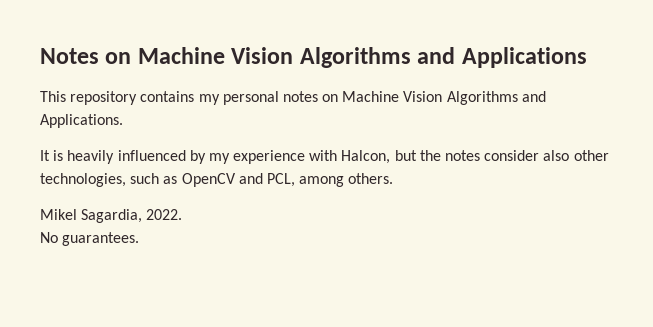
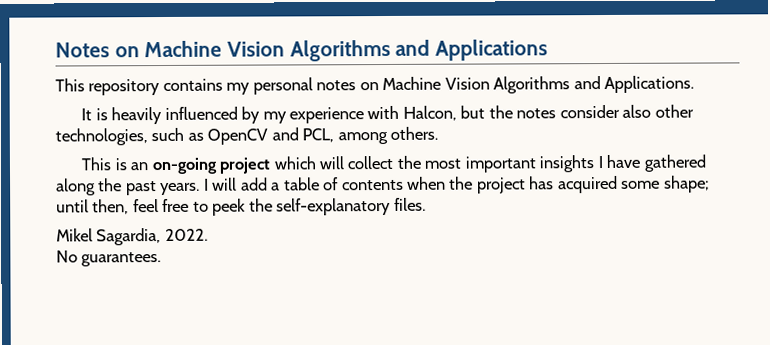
+ This is an on-going project which will collect the most important insights I have gathered along the past years. I will add a table of contents when the project has acquired some shape; until then, feel free to peek the self-explanatory files.

